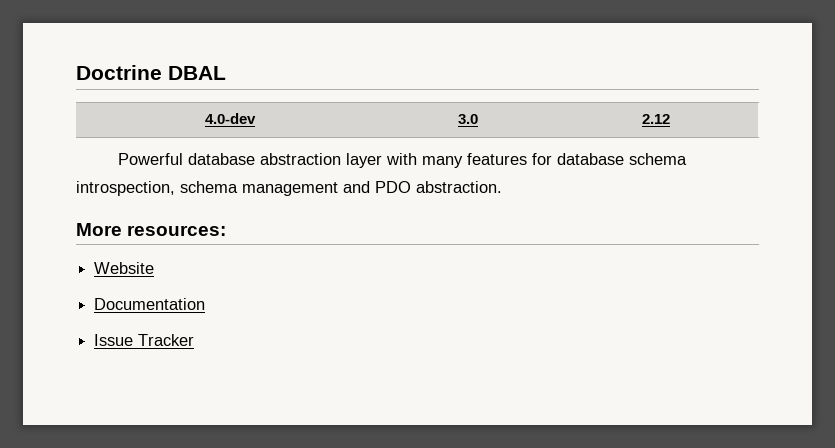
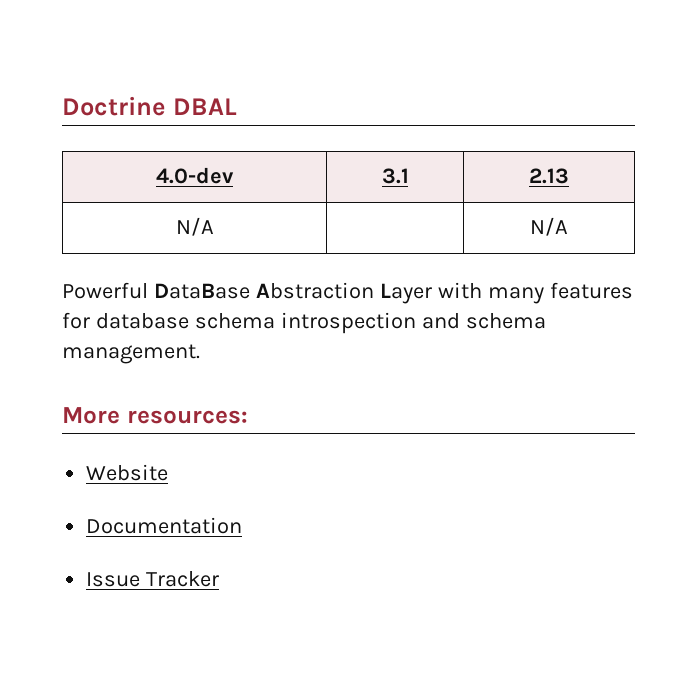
- 4.0-dev | 3.0 | 2.12
- Powerful database abstraction layer with many features for database schema introspection, schema management and PDO abstraction.
+ 4.0-dev | 3.1 | 2.13
+ N/A | | N/A
+ Powerful DataBase Abstraction Layer with many features for database schema introspection and schema management.

